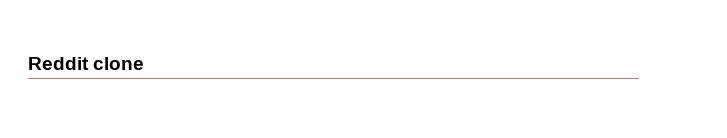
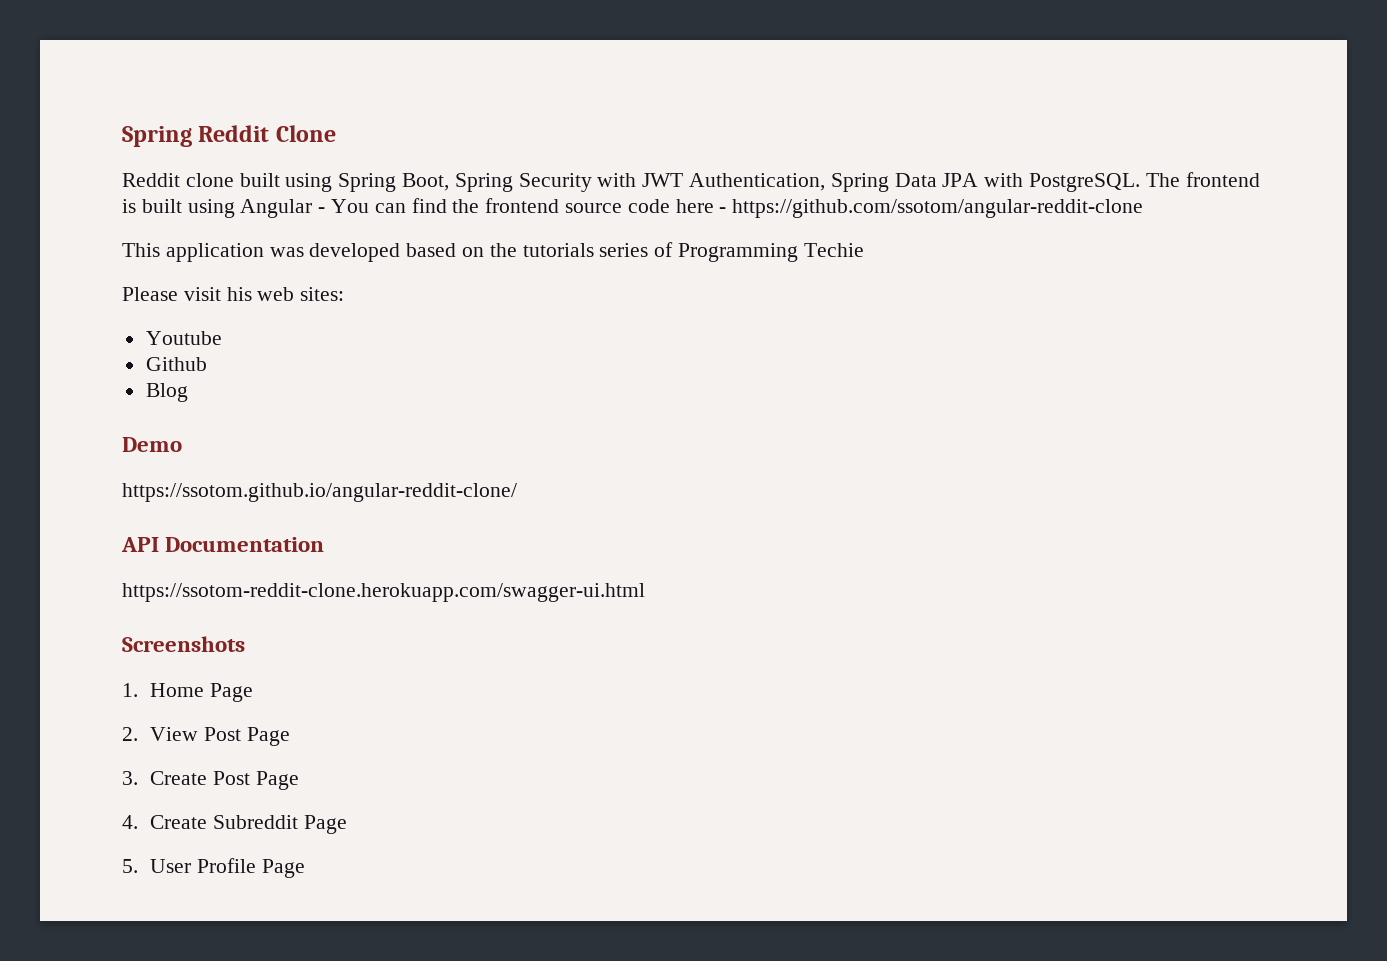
- Reddit clone
+ Spring Reddit Clone
+ Reddit clone built using Spring Boot, Spring Security with JWT Authentication, Spring Data JPA with PostgreSQL. The frontend is built using Angular - You can find the frontend source code here - https://github.com/ssotom/angular-reddit-clone
+ This application was developed based on the tutorials series of Programming Techie
+ Please visit his web sites:
+ Youtube
+ Github
+ Blog
+ Demo
+ https://ssotom.github.io/angular-reddit-clone/
+ API Documentation
+ https://ssotom-reddit-clone.herokuapp.com/swagger-ui.html
+ Screenshots
+ 1. Home Page
+ 2. View Post Page
+ 3. Create Post Page
+ 4. Create Subreddit Page
+ 5. User Profile Page

